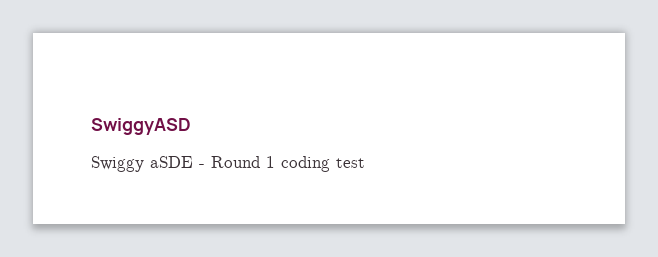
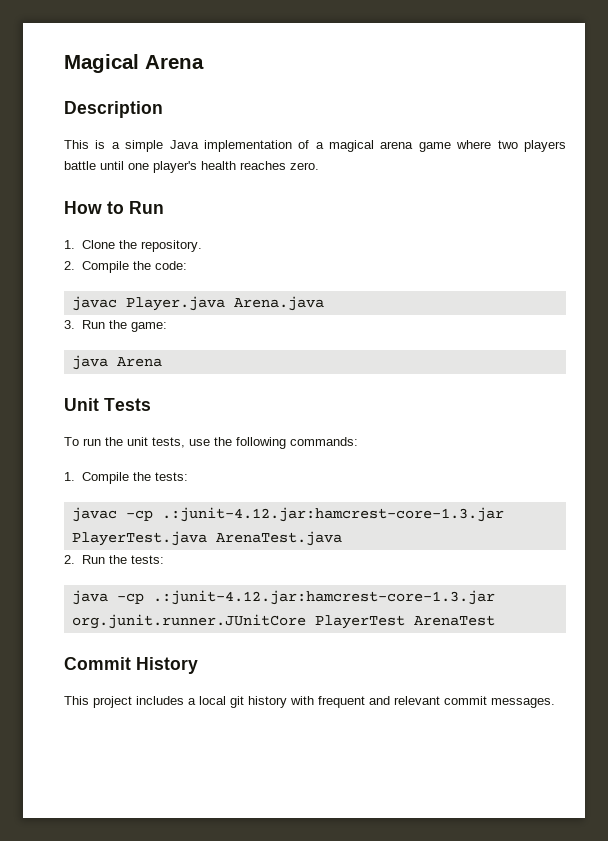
- SwiggyASD
- Swiggy aSDE - Round 1 coding test
+ Magical Arena
+ Description
+ This is a simple Java implementation of a magical arena game where two players battle until one player's health reaches zero.
+ How to Run
+ 1. Clone the repository.
+ 2. Compile the code:
+ javac Player.java Arena.java
+ 3. Run the game:
+ java Arena
+ Unit Tests
+ To run the unit tests, use the following commands:
+ 1. Compile the tests:
+ javac -cp .:junit-4.12.jar:hamcrest-core-1.3.jar PlayerTest.java ArenaTest.java
+ 2. Run the tests:
+ java -cp .:junit-4.12.jar:hamcrest-core-1.3.jar org.junit.runner.JUnitCore PlayerTest ArenaTest
+ Commit History
+ This project includes a local git history with frequent and relevant commit messages.

